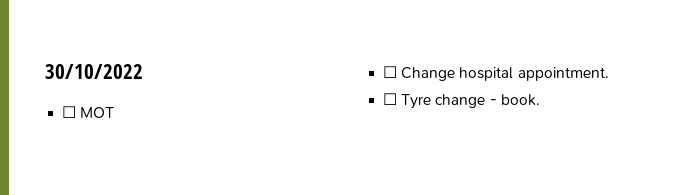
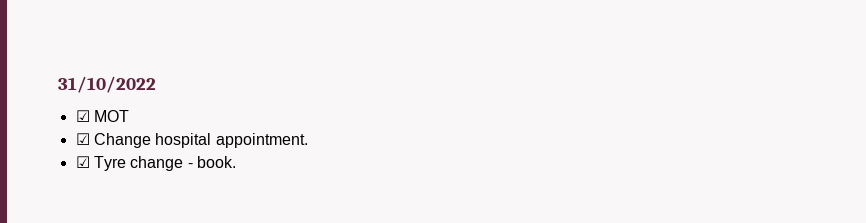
- 30/10/2022
- ☐ MOT
+ 31/10/2022
+ ☑ MOT
- ☐ Change hospital appointment.
+ ☑ Change hospital appointment.
- ☐ Tyre change - book.
+ ☑ Tyre change - book.

